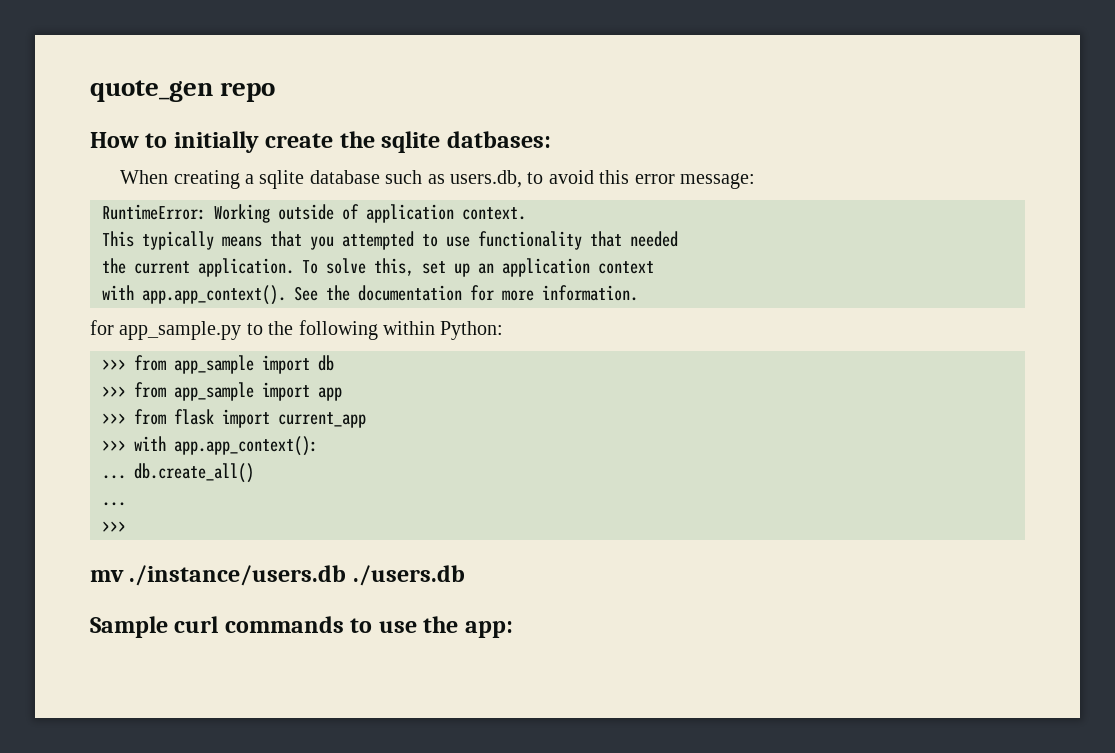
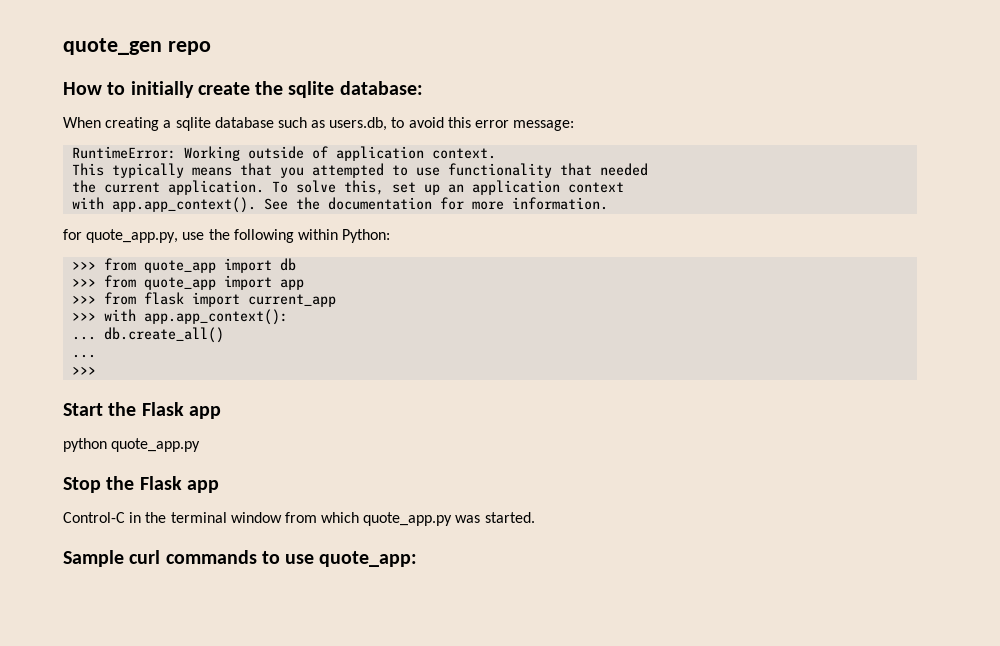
- How to initially create the sqlite datbases:
+ How to initially create the sqlite database:
- for app_sample.py to the following within Python:
+ for quote_app.py, use the following within Python:
- >>> from app_sample import db
+ >>> from quote_app import db
- >>> from app_sample import app
+ >>> from quote_app import app
- mv ./instance/users.db ./users.db
+ Start the Flask app
+ python quote_app.py
+ Stop the Flask app
+ Control-C in the terminal window from which quote_app.py was started.
- Sample curl commands to use the app:
+ Sample curl commands to use quote_app:

